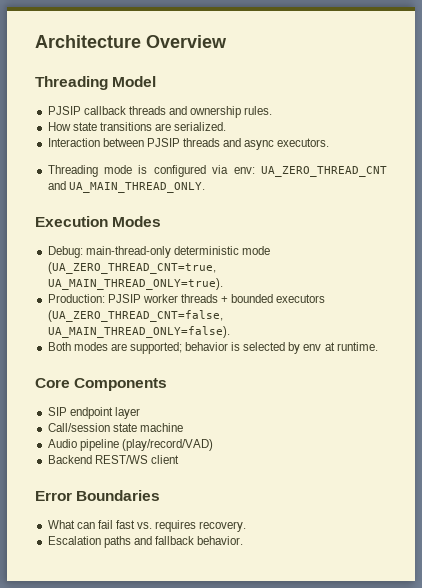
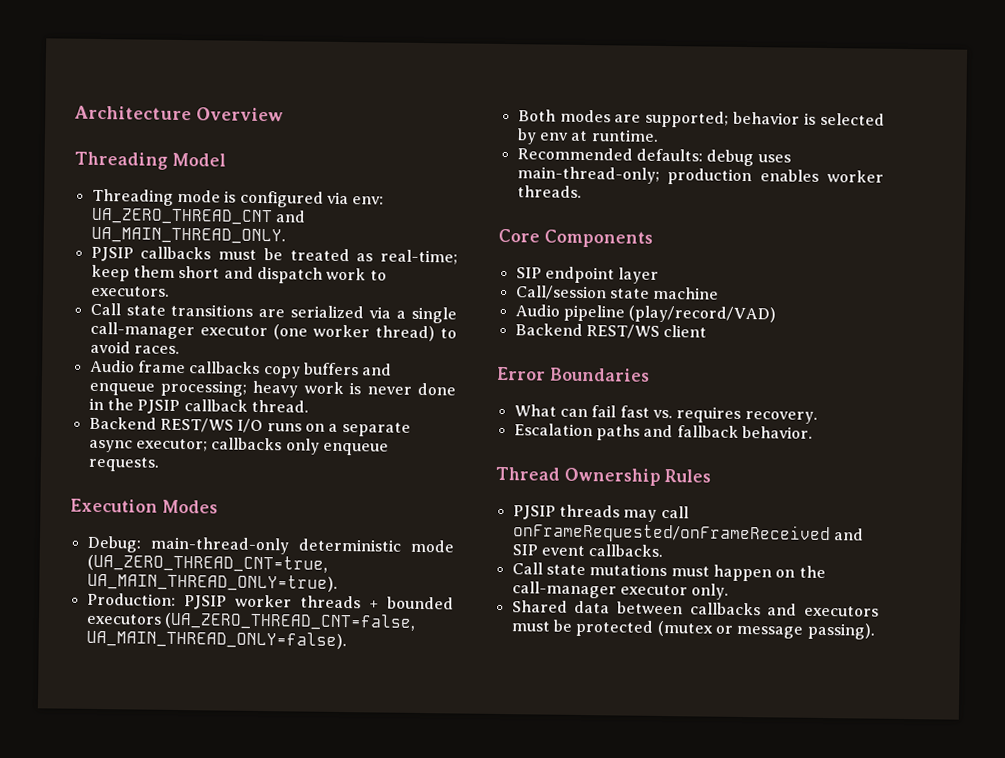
- PJSIP callback threads and ownership rules.
- How state transitions are serialized.
- Interaction between PJSIP threads and async executors.
+ PJSIP callbacks must be treated as real-time; keep them short and dispatch work to executors.
+ Call state transitions are serialized via a single call-manager executor (one worker thread) to avoid races.
+ Audio frame callbacks copy buffers and enqueue processing; heavy work is never done in the PJSIP callback thread.
+ Backend REST/WS I/O runs on a separate async executor; callbacks only enqueue requests.
+ Recommended defaults: debug uses main-thread-only; production enables worker threads.
+ Thread Ownership Rules
+ PJSIP threads may call onFrameRequested/onFrameReceived and SIP event callbacks.
+ Call state mutations must happen on the call-manager executor only.
+ Shared data between callbacks and executors must be protected (mutex or message passing).

